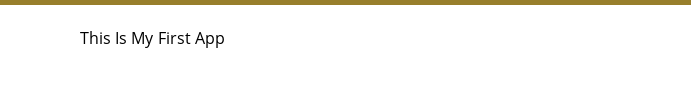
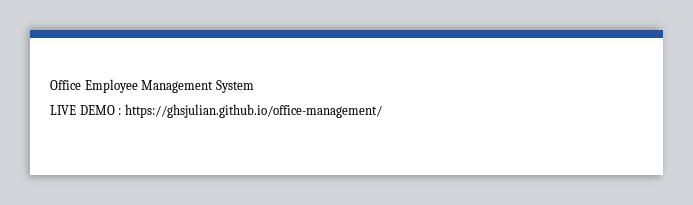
- This Is My First App
+ Office Employee Management System
+ LIVE DEMO : https://ghsjulian.github.io/office-management/

